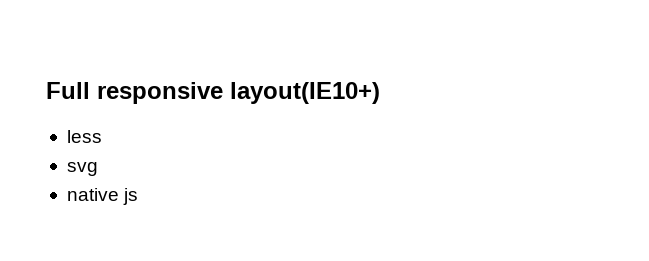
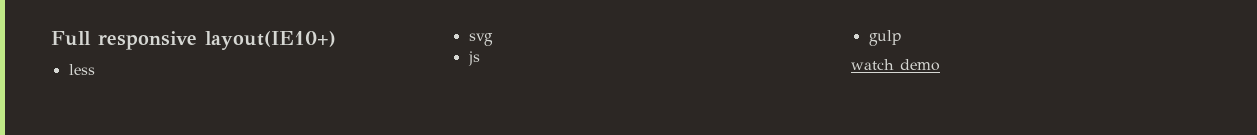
- native js
+ js
+ gulp
+ watch demo

